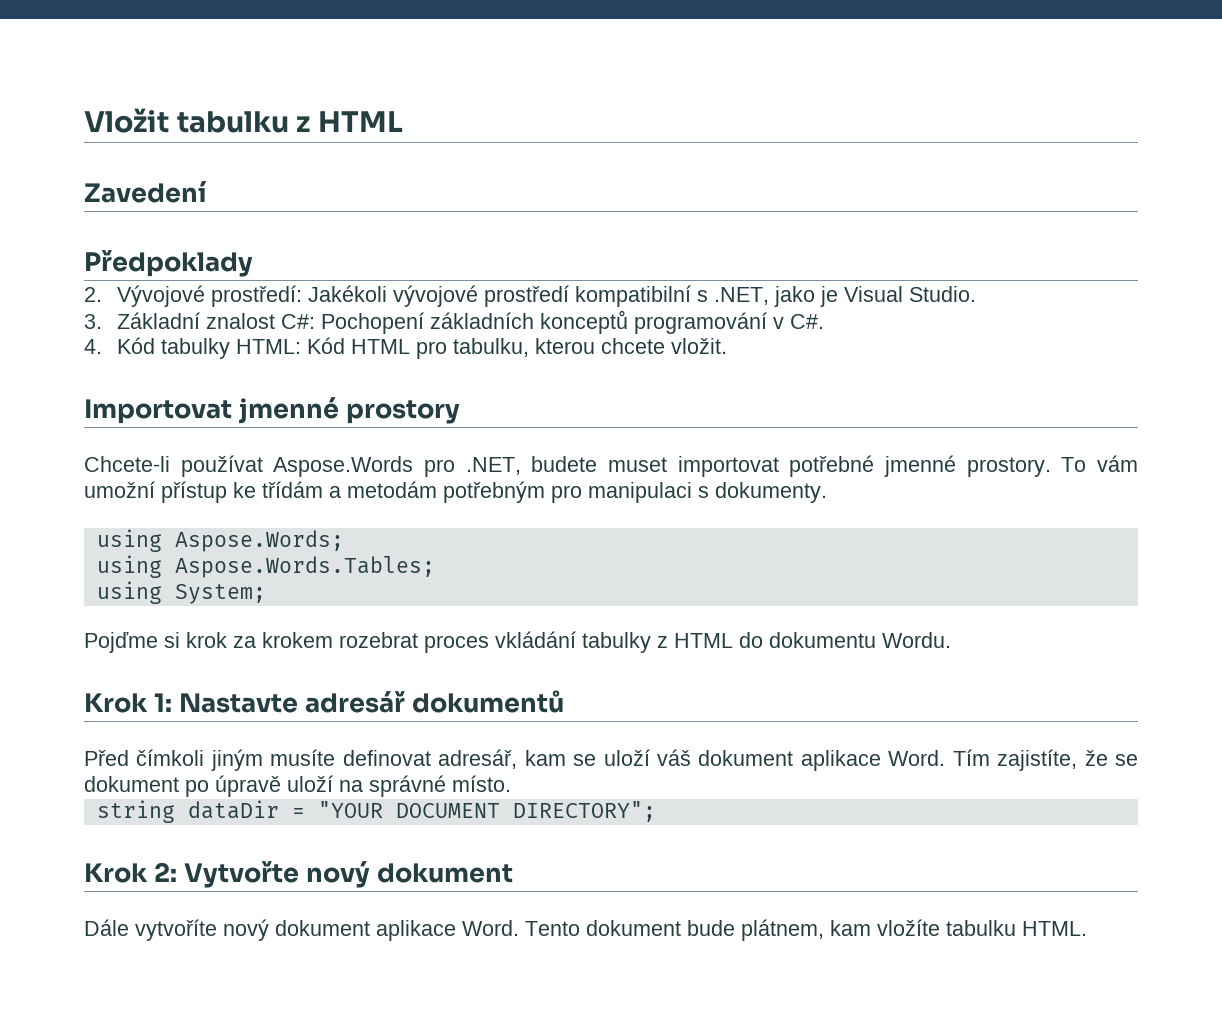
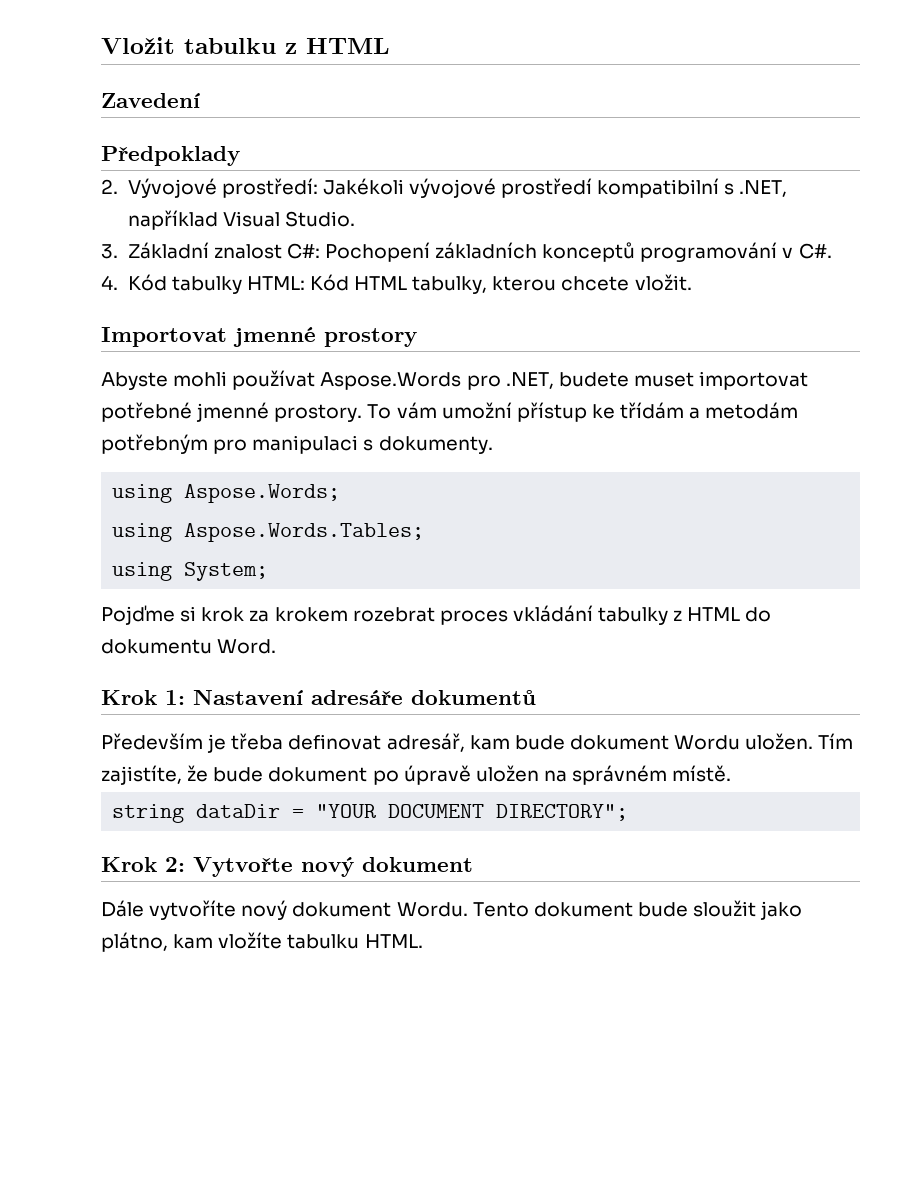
- 2. Vývojové prostředí: Jakékoli vývojové prostředí kompatibilní s .NET, jako je Visual Studio.
+ 2. Vývojové prostředí: Jakékoli vývojové prostředí kompatibilní s .NET, například Visual Studio.
- 4. Kód tabulky HTML: Kód HTML pro tabulku, kterou chcete vložit.
+ 4. Kód tabulky HTML: Kód HTML tabulky, kterou chcete vložit.
- Chcete-li používat Aspose.Words pro .NET, budete muset importovat potřebné jmenné prostory.
+ Abyste mohli používat Aspose.Words pro .NET, budete muset importovat potřebné jmenné prostory.
- Pojďme si krok za krokem rozebrat proces vkládání tabulky z HTML do dokumentu Wordu.
+ Pojďme si krok za krokem rozebrat proces vkládání tabulky z HTML do dokumentu Word.
- Krok 1: Nastavte adresář dokumentů
+ Krok 1: Nastavení adresáře dokumentů
- Před čímkoli jiným musíte definovat adresář, kam se uloží váš dokument aplikace Word.
+ Především je třeba definovat adresář, kam bude dokument Wordu uložen.
- Tím zajistíte, že se dokument po úpravě uloží na správné místo.
+ Tím zajistíte, že bude dokument po úpravě uložen na správném místě.
- Dále vytvoříte nový dokument aplikace Word.
+ Dále vytvoříte nový dokument Wordu.
- Tento dokument bude plátnem, kam vložíte tabulku HTML.
+ Tento dokument bude sloužit jako plátno, kam vložíte tabulku HTML.

